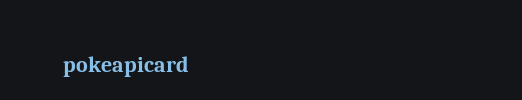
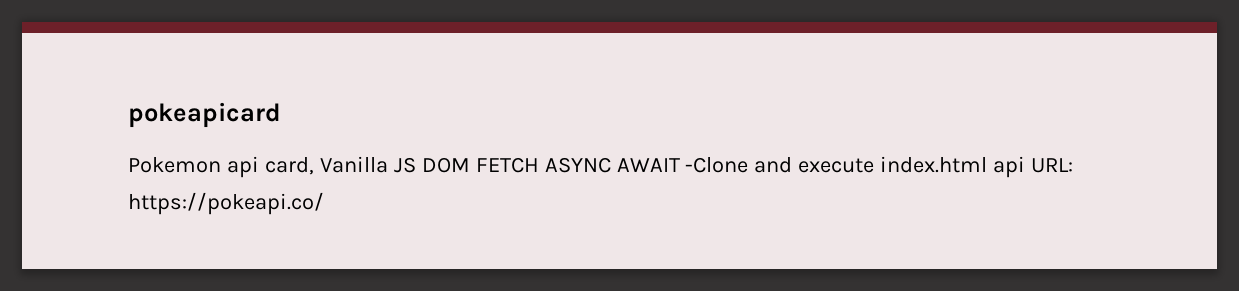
+ Pokemon api card, Vanilla JS DOM FETCH ASYNC AWAIT -Clone and execute index.html api URL: https://pokeapi.co/

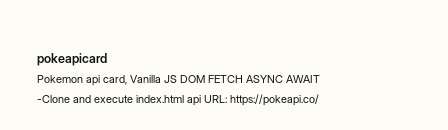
- Pokemon api card, Vanilla JS DOM FETCH ASYNC AWAIT -Clone and execute index.html api URL: https://pokeapi.co/
+ Pokemon api card, Vanilla JS DOM FETCH ASYNC AWAIT
+ -Clone and execute index.html api URL: https://pokeapi.co/

